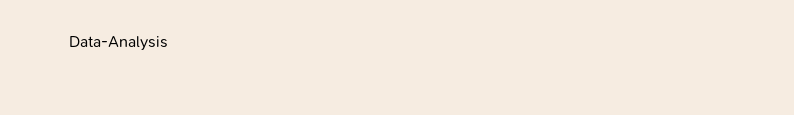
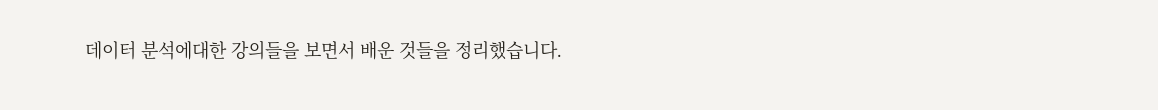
- Data-Analysis
+ 데이터 분석에대한 강의들을 보면서 배운 것들을 정리했습니다.

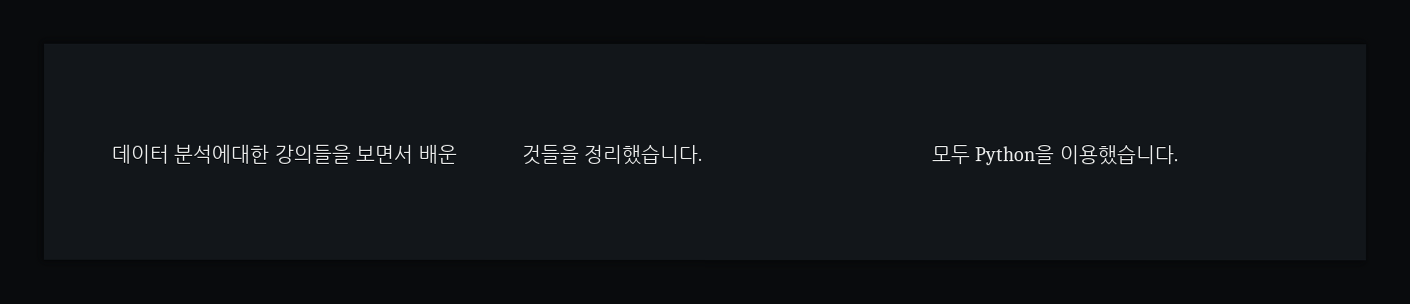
+ 모두 Python을 이용했습니다.

